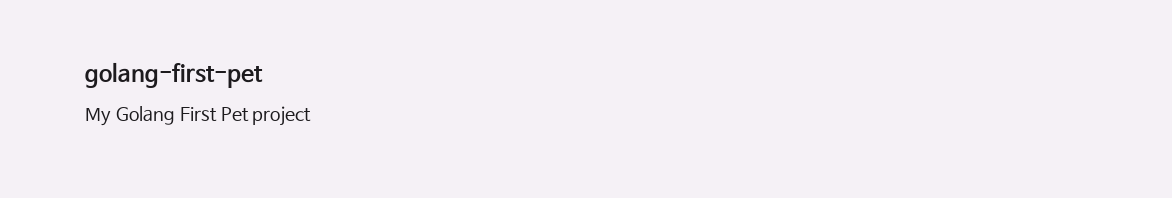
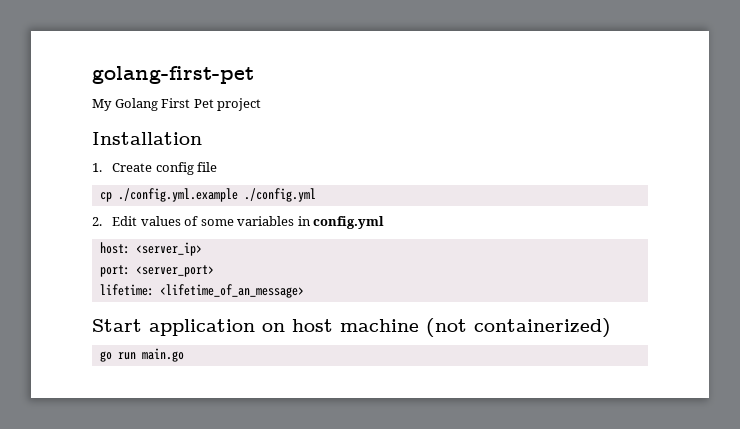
+ Installation
+ 1. Create config file
+ cp ./config.yml.example ./config.yml
+ 2. Edit values of some variables in config.yml
+ host: <server_ip>
+ port: <server_port>
+ lifetime: <lifetime_of_an_message>
+ Start application on host machine (not containerized)
+ go run main.go

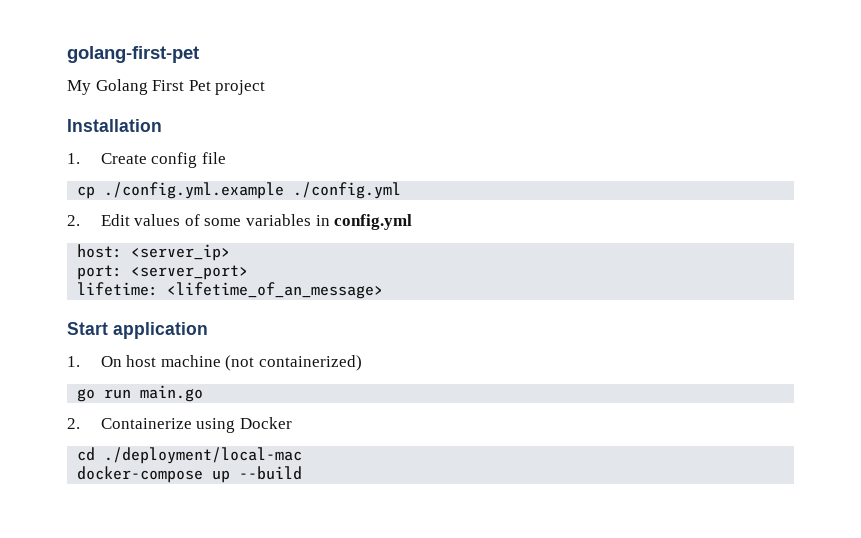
- Start application on host machine (not containerized)
+ Start application
+ 1. On host machine (not containerized)
+ 2. Containerize using Docker
+ cd ./deployment/local-mac
+ docker-compose up --build

